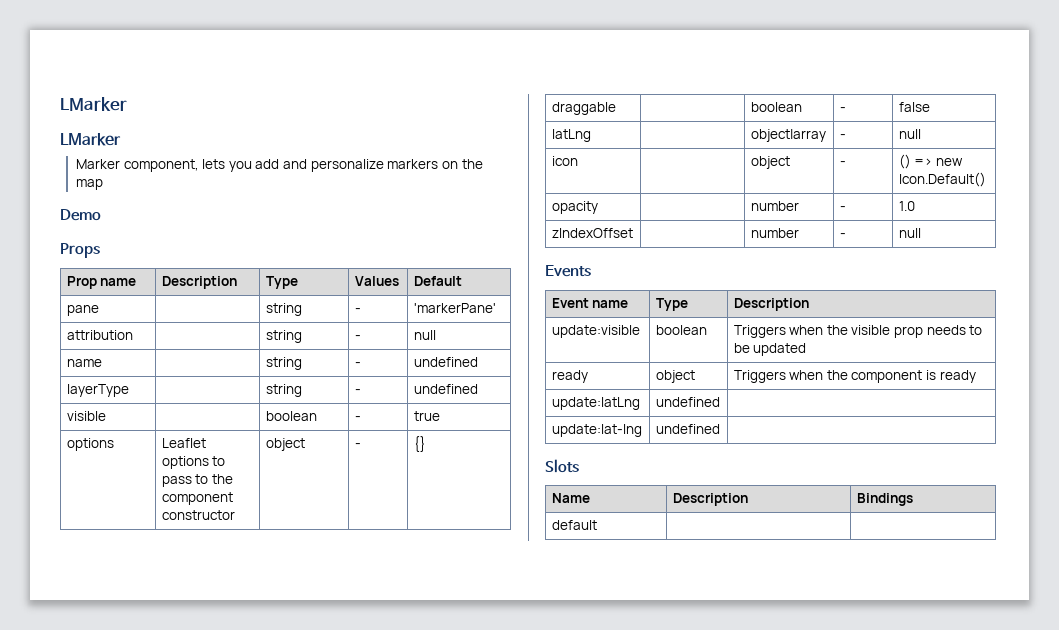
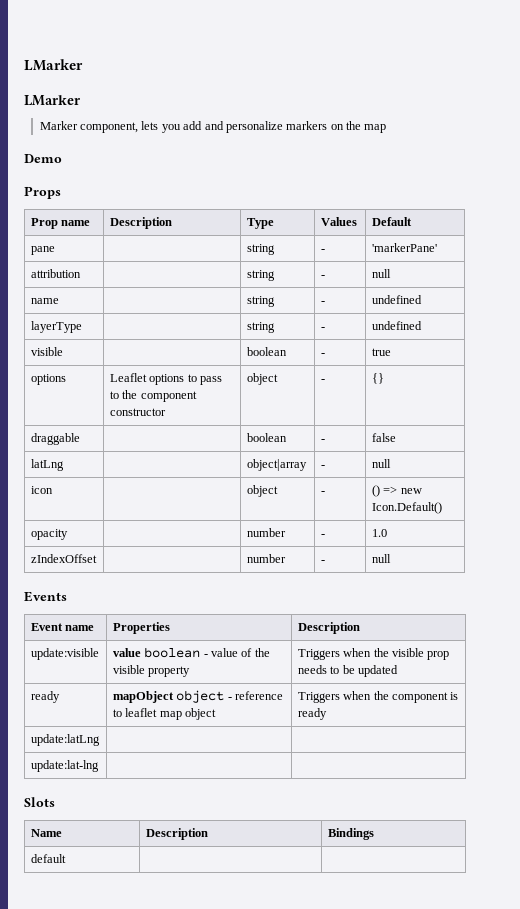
- Event name | Type | Description
+ Event name | Properties | Description
- update:visible | boolean | Triggers when the visible prop needs to be updated
+ update:visible | value boolean - value of the visible property | Triggers when the visible prop needs to be updated
- ready | object | Triggers when the component is ready
+ ready | mapObject object - reference to leaflet map object | Triggers when the component is ready
- update:latLng | undefined |
+ update:latLng | |
- update:lat-lng | undefined |
+ update:lat-lng | |

